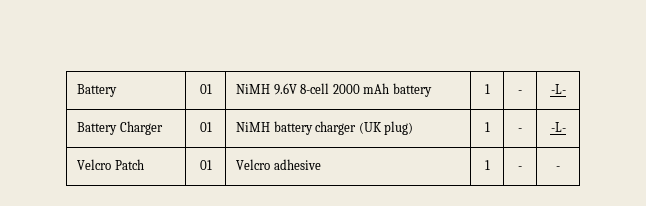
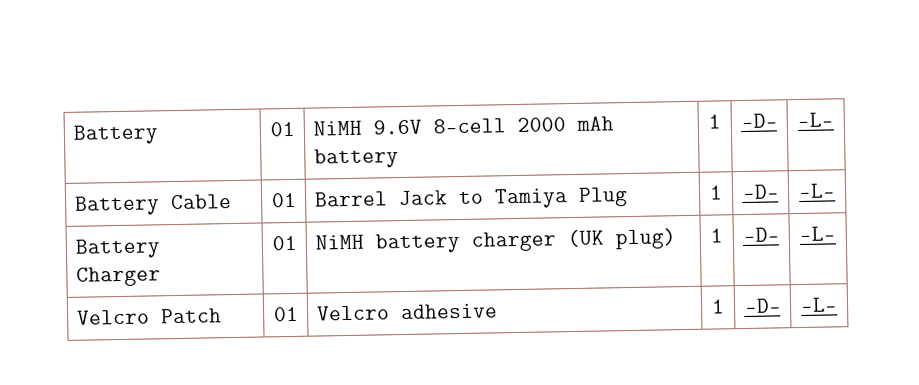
- Battery | 01 | NiMH 9.6V 8-cell 2000 mAh battery | 1 | - | -L-
+ Battery | 01 | NiMH 9.6V 8-cell 2000 mAh battery | 1 | -D- | -L-
+ Battery Cable | 01 | Barrel Jack to Tamiya Plug | 1 | -D- | -L-
- Battery Charger | 01 | NiMH battery charger (UK plug) | 1 | - | -L-
+ Battery Charger | 01 | NiMH battery charger (UK plug) | 1 | -D- | -L-
- Velcro Patch | 01 | Velcro adhesive | 1 | - | -
+ Velcro Patch | 01 | Velcro adhesive | 1 | -D- | -L-

